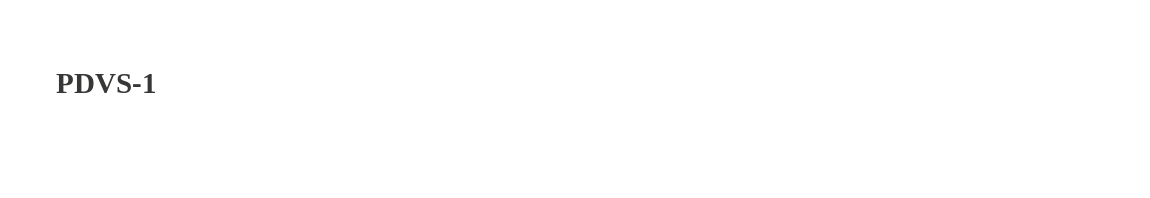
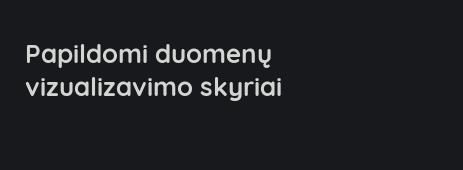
- PDVS-1
+ Papildomi duomenų vizualizavimo skyriai

